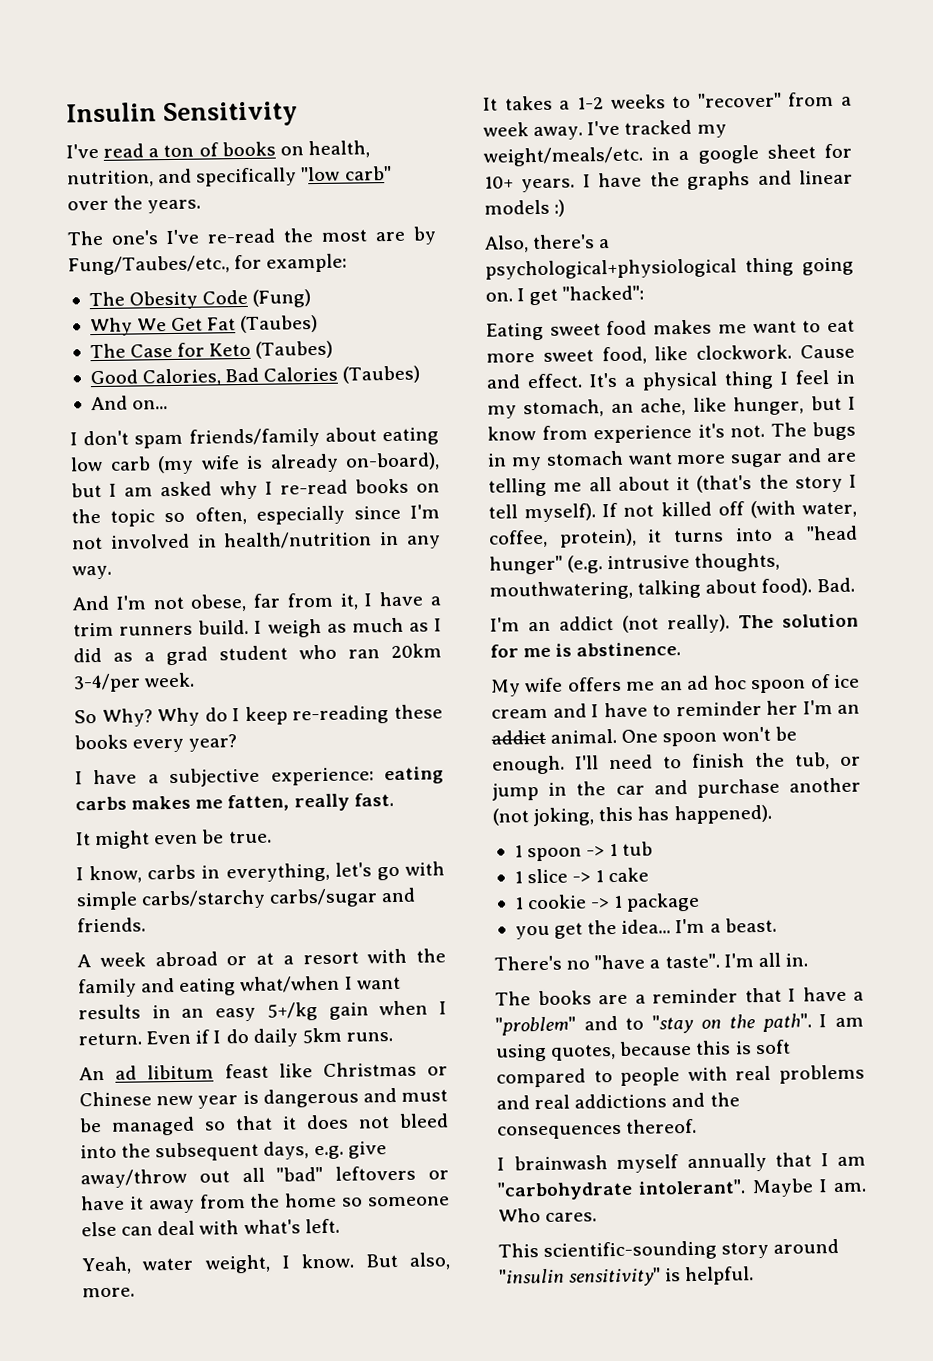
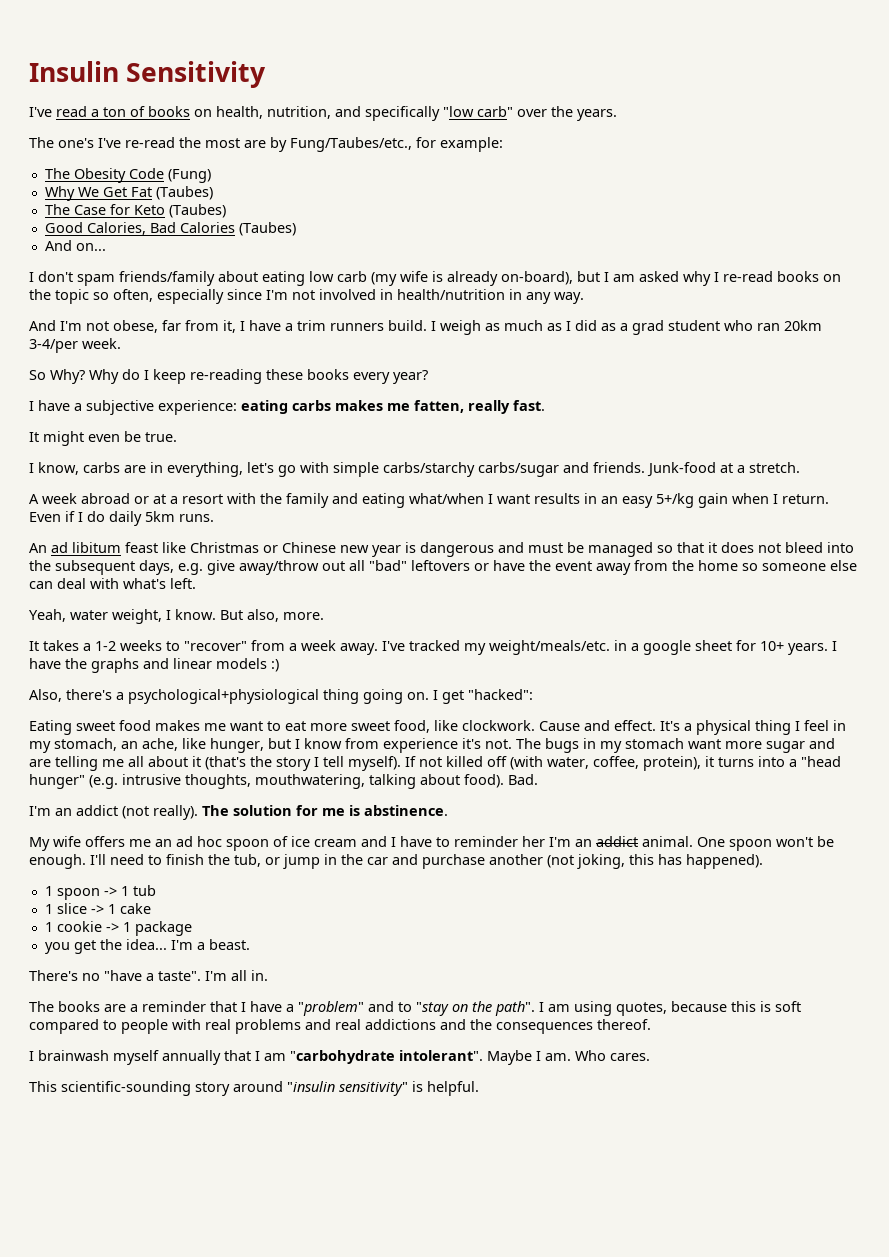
- I know, carbs in everything, let's go with simple carbs/starchy carbs/sugar and friends.
+ I know, carbs are in everything, let's go with simple carbs/starchy carbs/sugar and friends. Junk-food at a stretch.
- An ad libitum feast like Christmas or Chinese new year is dangerous and must be managed so that it does not bleed into the subsequent days, e.g. give away/throw out all "bad" leftovers or have it away from the home so someone else can deal with what's left.
+ An ad libitum feast like Christmas or Chinese new year is dangerous and must be managed so that it does not bleed into the subsequent days, e.g. give away/throw out all "bad" leftovers or have the event away from the home so someone else can deal with what's left.

